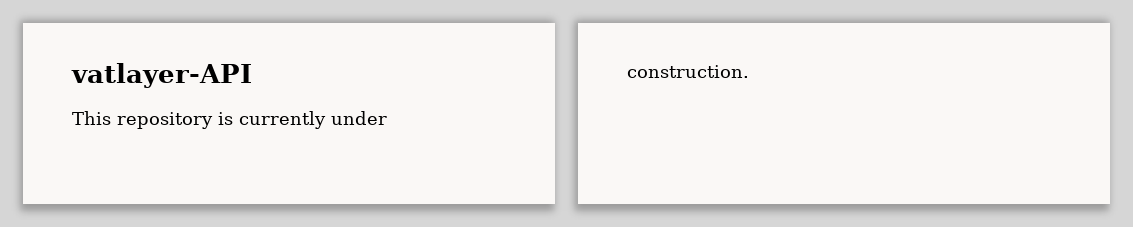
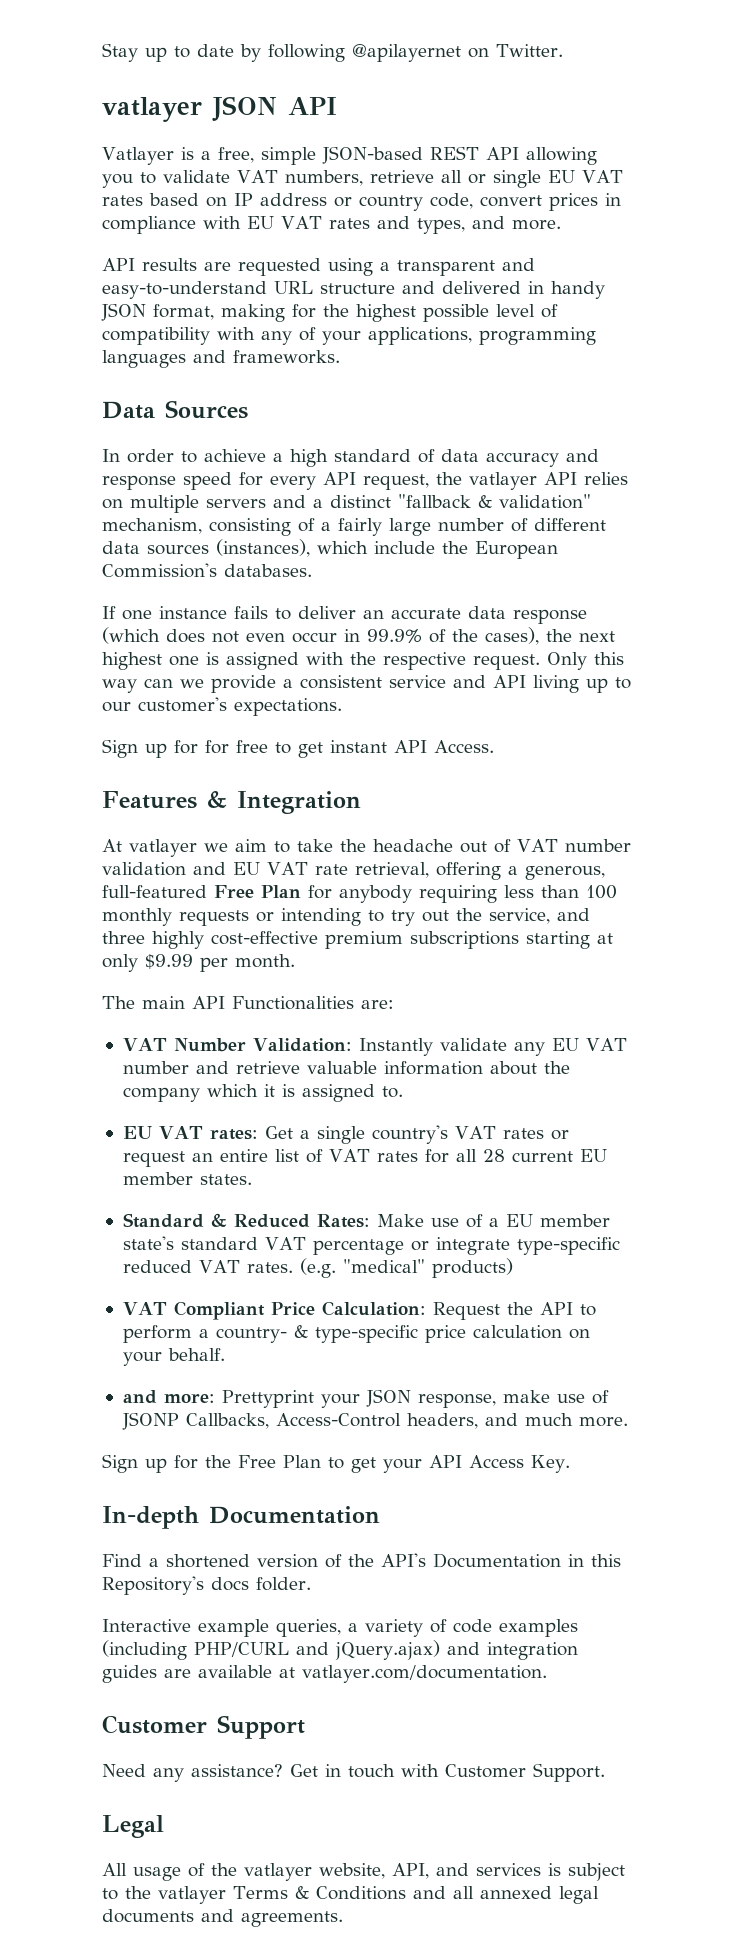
- vatlayer-API
- This repository is currently under construction.
+ Stay up to date by following @apilayernet on Twitter.
+ vatlayer JSON API
+ Vatlayer is a free, simple JSON-based REST API allowing you to validate VAT numbers, retrieve all or single EU VAT rates based on IP address or country code, convert prices in compliance with EU VAT rates and types, and more.
+ API results are requested using a transparent and easy-to-understand URL structure and delivered in handy JSON format, making for the highest possible level of compatibility with any of your applications, programming languages and frameworks.
+ Data Sources
+ In order to achieve a high standard of data accuracy and response speed for every API request, the vatlayer API relies on multiple servers and a distinct "fallback & validation" mechanism, consisting of a fairly large number of different data sources (instances), which include the European Commission's databases.
+ If one instance fails to deliver an accurate data response (which does not even occur in 99.9% of the cases), the next highest one is assigned with the respective request. Only this way can we provide a consistent service and API living up to our customer's expectations.
+ Sign up for for free to get instant API Access.
+ Features & Integration
+ At vatlayer we aim to take the headache out of VAT number validation and EU VAT rate retrieval, offering a generous, full-featured Free Plan for anybody requiring less than 100 monthly requests or intending to try out the service, and three highly cost-effective premium subscriptions starting at only $9.99 per month.
+ The main API Functionalities are:
+ VAT Number Validation: Instantly validate any EU VAT number and retrieve valuable information about the company which it is assigned to.
+ EU VAT rates: Get a single country's VAT rates or request an entire list of VAT rates for all 28 current EU member states.
+ Standard & Reduced Rates: Make use of a EU member state's standard VAT percentage or integrate type-specific reduced VAT rates. (e.g. "medical" products)
+ VAT Compliant Price Calculation: Request the API to perform a country- & type-specific price calculation on your behalf.
+ and more: Prettyprint your JSON response, make use of JSONP Callbacks, Access-Control headers, and much more.
+ Sign up for the Free Plan to get your API Access Key.
+ In-depth Documentation
+ Find a shortened version of the API's Documentation in this Repository's docs folder.
+ Interactive example queries, a variety of code examples (including PHP/CURL and jQuery.ajax) and integration guides are available at vatlayer.com/documentation.
+ Customer Support
+ Need any assistance? Get in touch with Customer Support.
+ Legal
+ All usage of the vatlayer website, API, and services is subject to the vatlayer Terms & Conditions and all annexed legal documents and agreements.

